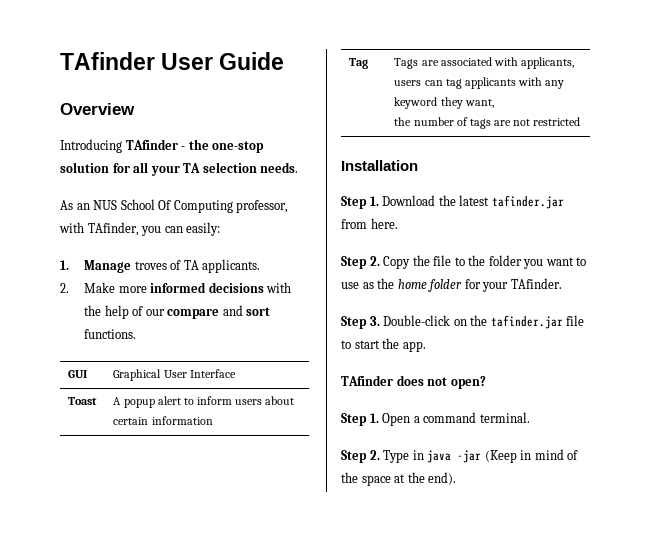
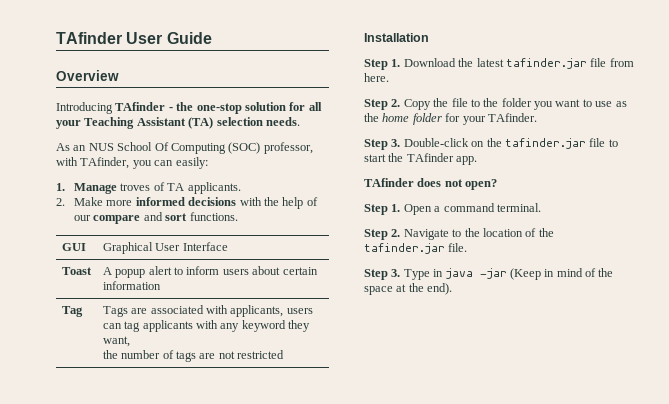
- Introducing TAfinder - the one-stop solution for all your TA selection needs.
+ Introducing TAfinder - the one-stop solution for all your Teaching Assistant (TA) selection needs.
- As an NUS School Of Computing professor, with TAfinder, you can easily:
+ As an NUS School Of Computing (SOC) professor, with TAfinder, you can easily:
- Step 1. Download the latest tafinder.jar from here.
+ Step 1. Download the latest tafinder.jar file from here.
- Step 3. Double-click on the tafinder.jar file to start the app.
+ Step 3. Double-click on the tafinder.jar file to start the TAfinder app.
- Step 2. Type in java -jar (Keep in mind of the space at the end).
+ Step 2. Navigate to the location of the tafinder.jar file.
+ Step 3. Type in java -jar (Keep in mind of the space at the end).

